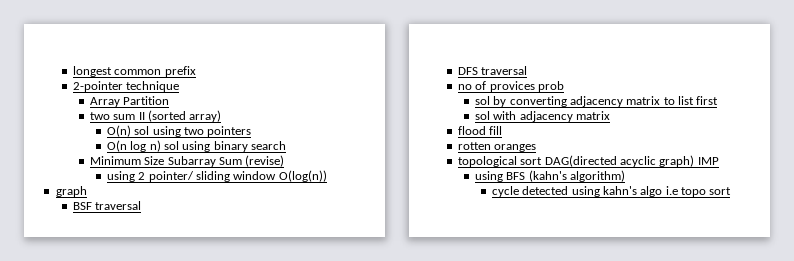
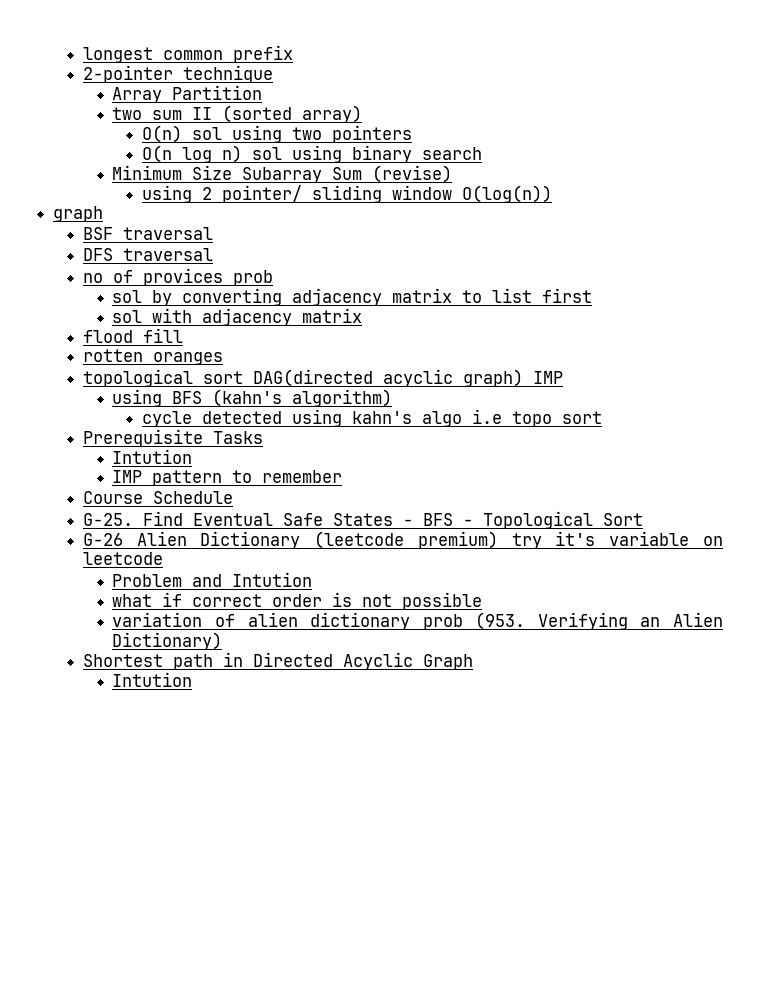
+ Prerequisite Tasks
+ Intution
+ IMP pattern to remember
+ Course Schedule
+ G-25. Find Eventual Safe States - BFS - Topological Sort
+ G-26 Alien Dictionary (leetcode premium) try it's variable on leetcode
+ Problem and Intution
+ what if correct order is not possible
+ variation of alien dictionary prob (953. Verifying an Alien Dictionary)
+ Shortest path in Directed Acyclic Graph
+ Intution

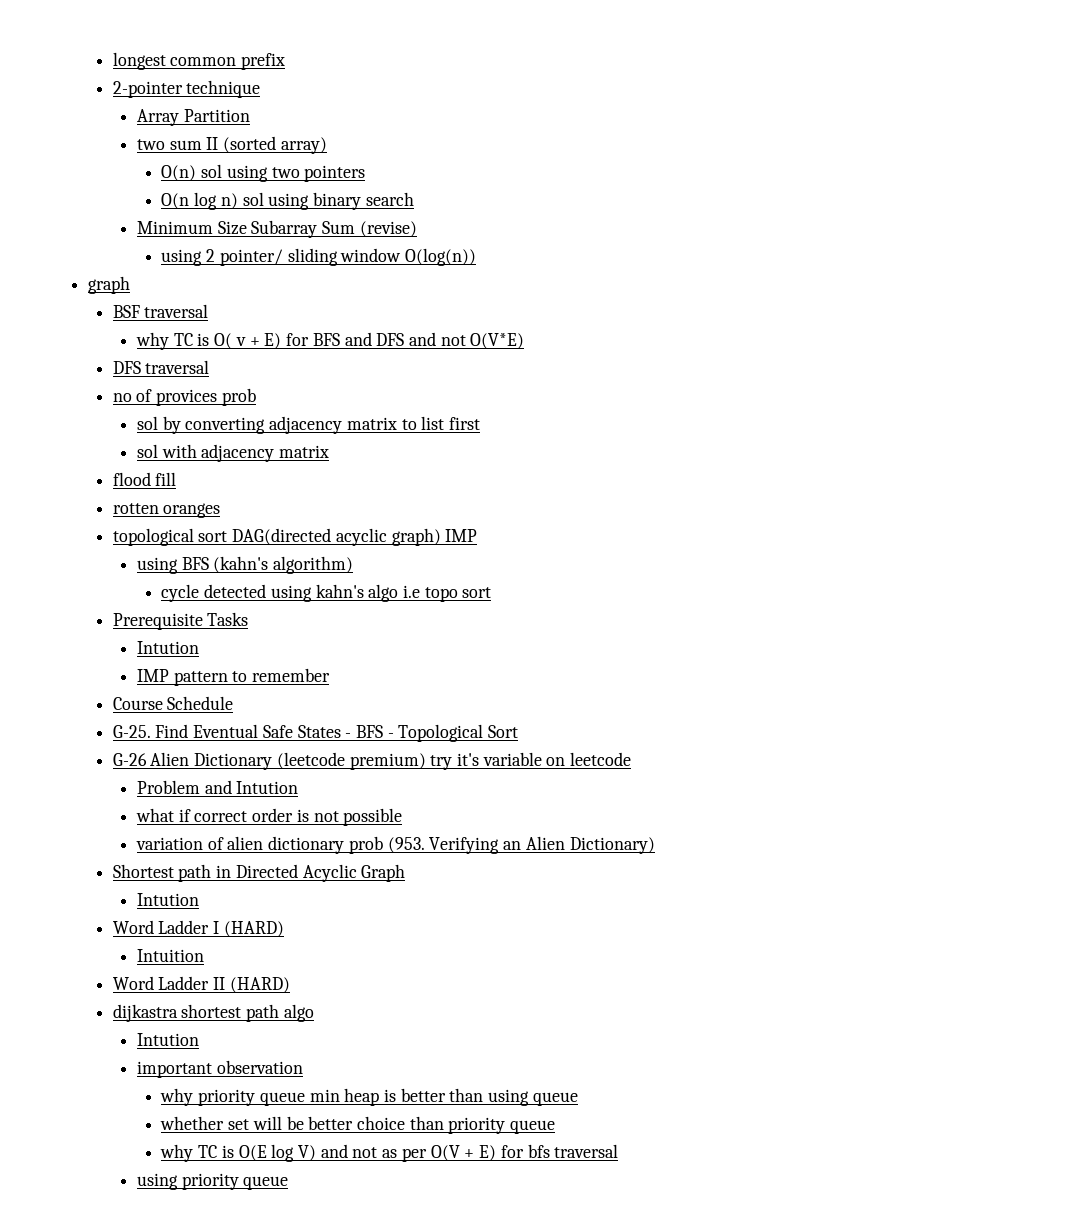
+ why TC is O( v + E) for BFS and DFS and not O(V*E)
+ Word Ladder I (HARD)
+ Intuition
+ Word Ladder II (HARD)
+ dijkastra shortest path algo
+ Intution
+ important observation
+ why priority queue min heap is better than using queue
+ whether set will be better choice than priority queue
+ why TC is O(E log V) and not as per O(V + E) for bfs traversal
+ using priority queue

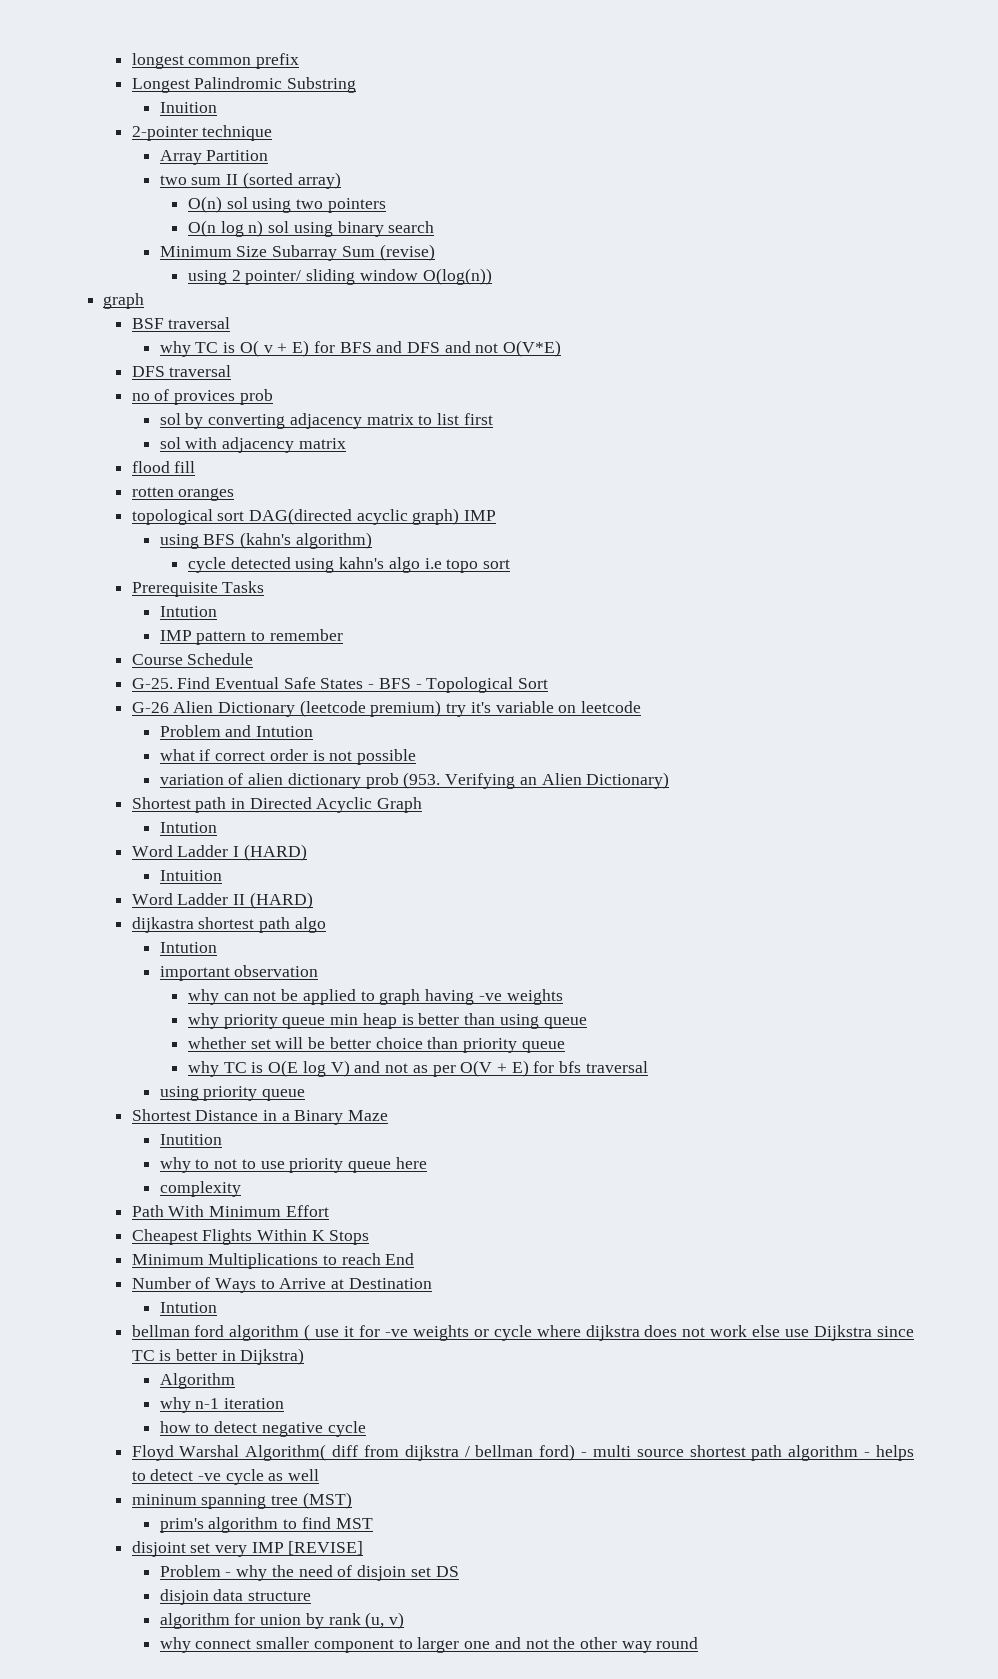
+ Longest Palindromic Substring
+ Inuition
+ why can not be applied to graph having -ve weights
+ Shortest Distance in a Binary Maze
+ Inutition
+ why to not to use priority queue here
+ complexity
+ Path With Minimum Effort
+ Cheapest Flights Within K Stops
+ Minimum Multiplications to reach End
+ Number of Ways to Arrive at Destination
+ Intution
+ bellman ford algorithm ( use it for -ve weights or cycle where dijkstra does not work else use Dijkstra since TC is better in Dijkstra)
+ Algorithm
+ why n-1 iteration
+ how to detect negative cycle
+ Floyd Warshal Algorithm( diff from dijkstra / bellman ford) - multi source shortest path algorithm - helps to detect -ve cycle as well
+ mininum spanning tree (MST)
+ prim's algorithm to find MST
+ disjoint set very IMP [REVISE]
+ Problem - why the need of disjoin set DS
+ disjoin data structure
+ algorithm for union by rank (u, v)
+ why connect smaller component to larger one and not the other way round

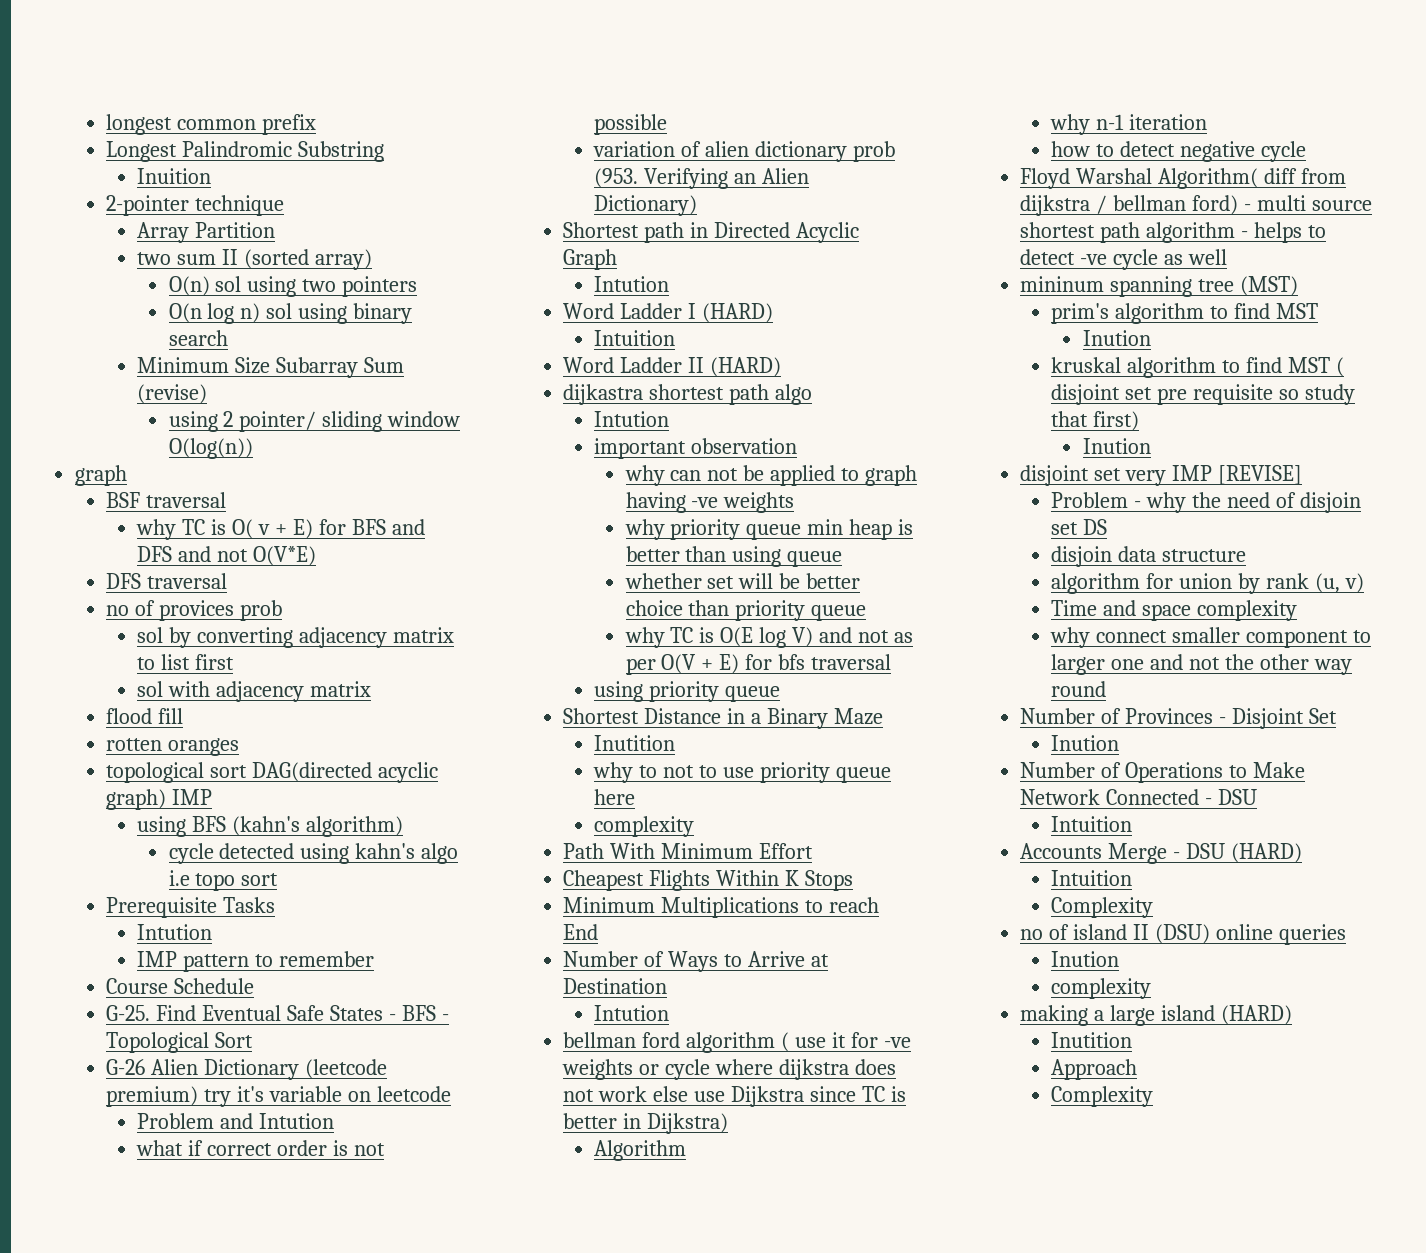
  prim's algorithm to find MST
+ Inution
+ kruskal algorithm to find MST ( disjoint set pre requisite so study that first)
+ Inution
+ Time and space complexity
+ Number of Provinces - Disjoint Set
+ Inution
+ Number of Operations to Make Network Connected - DSU
+ Intuition
+ Accounts Merge - DSU (HARD)
+ Intuition
+ Complexity
+ no of island II (DSU) online queries
+ Inution
+ complexity
+ making a large island (HARD)
+ Inutition
+ Approach
+ Complexity

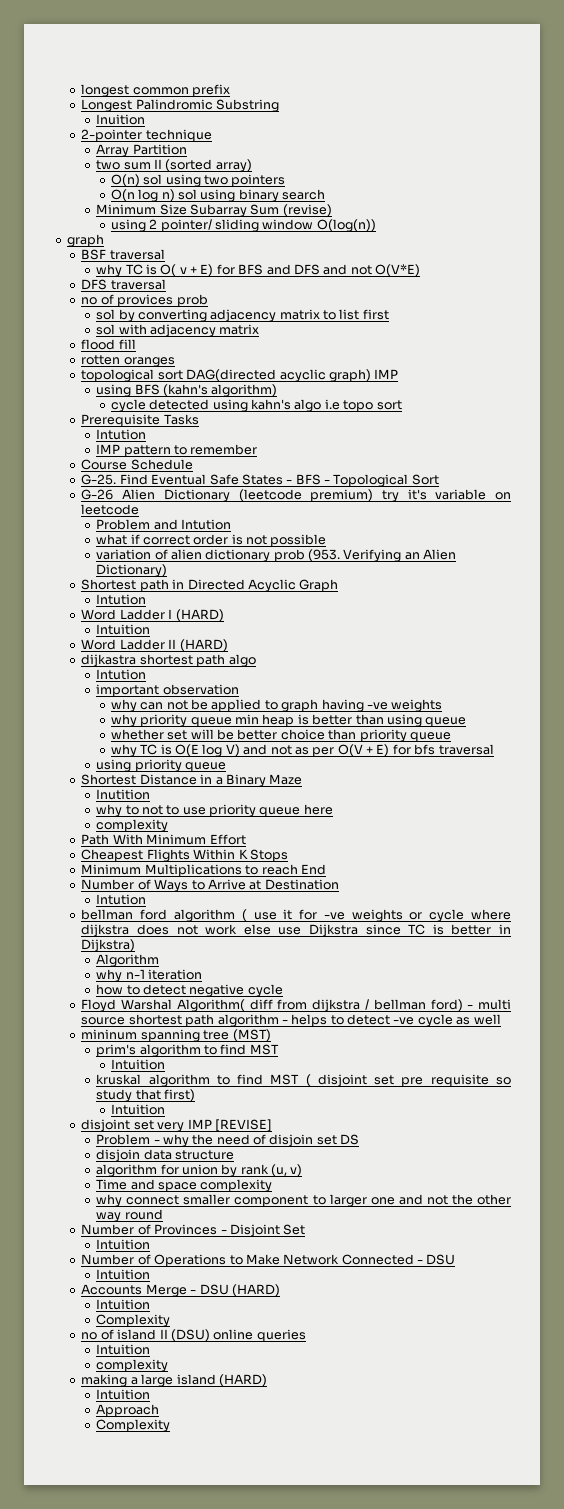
  prim's algorithm to find MST
- Inution
+ Intuition
  kruskal algorithm to find MST ( disjoint set pre requisite so study that first)
- Inution
+ Intuition
  Number of Provinces - Disjoint Set
- Inution
+ Intuition
  no of island II (DSU) online queries
- Inution
+ Intuition
  making a large island (HARD)
- Inutition
+ Intuition

